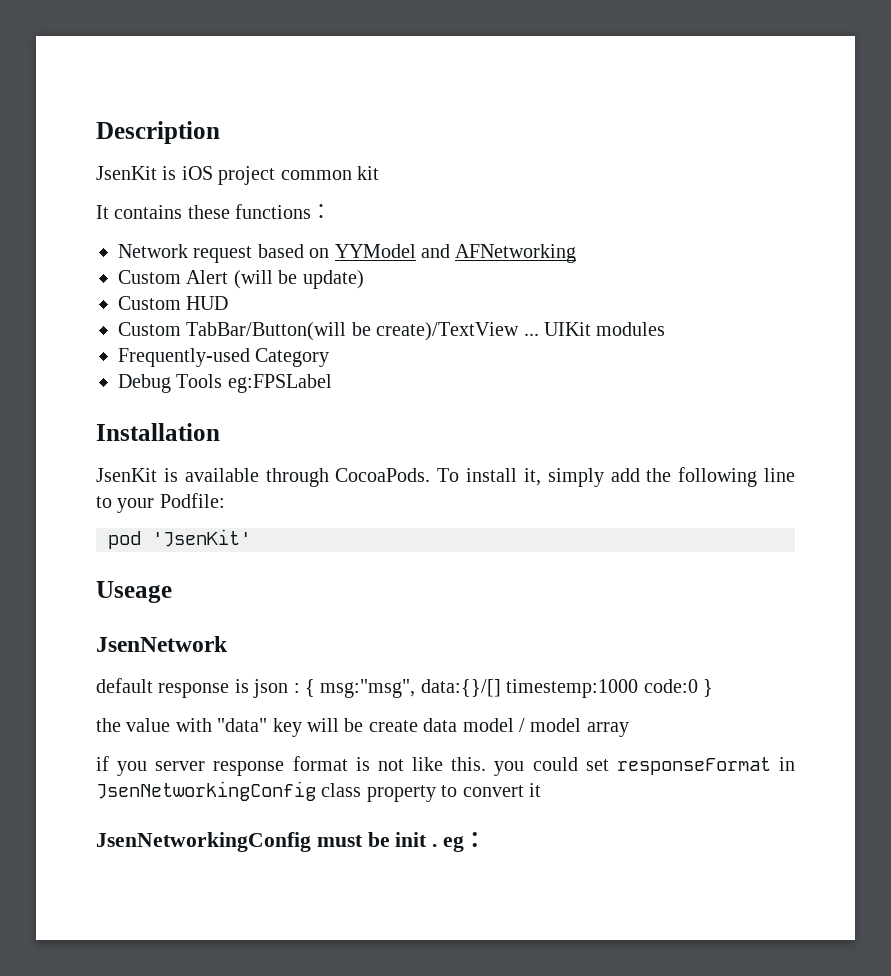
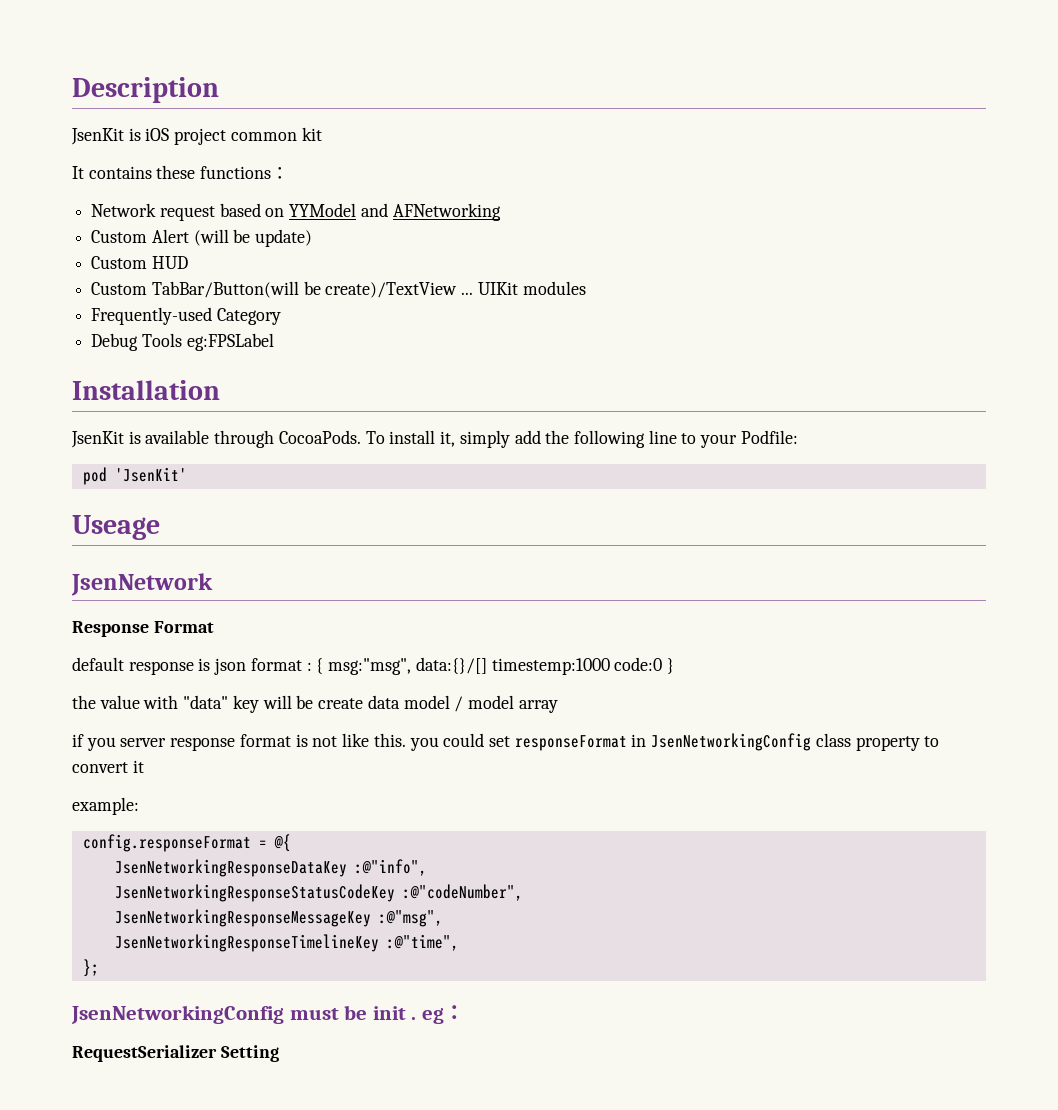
+ Response Format
- default response is json : { msg:"msg", data:{}/[] timestemp:1000 code:0 }
+ default response is json format : { msg:"msg", data:{}/[] timestemp:1000 code:0 }
+ example:
+ config.responseFormat = @{
+ JsenNetworkingResponseDataKey :@"info",
+ JsenNetworkingResponseStatusCodeKey :@"codeNumber",
+ JsenNetworkingResponseMessageKey :@"msg",
+ JsenNetworkingResponseTimelineKey :@"time",
+ };
+ RequestSerializer Setting

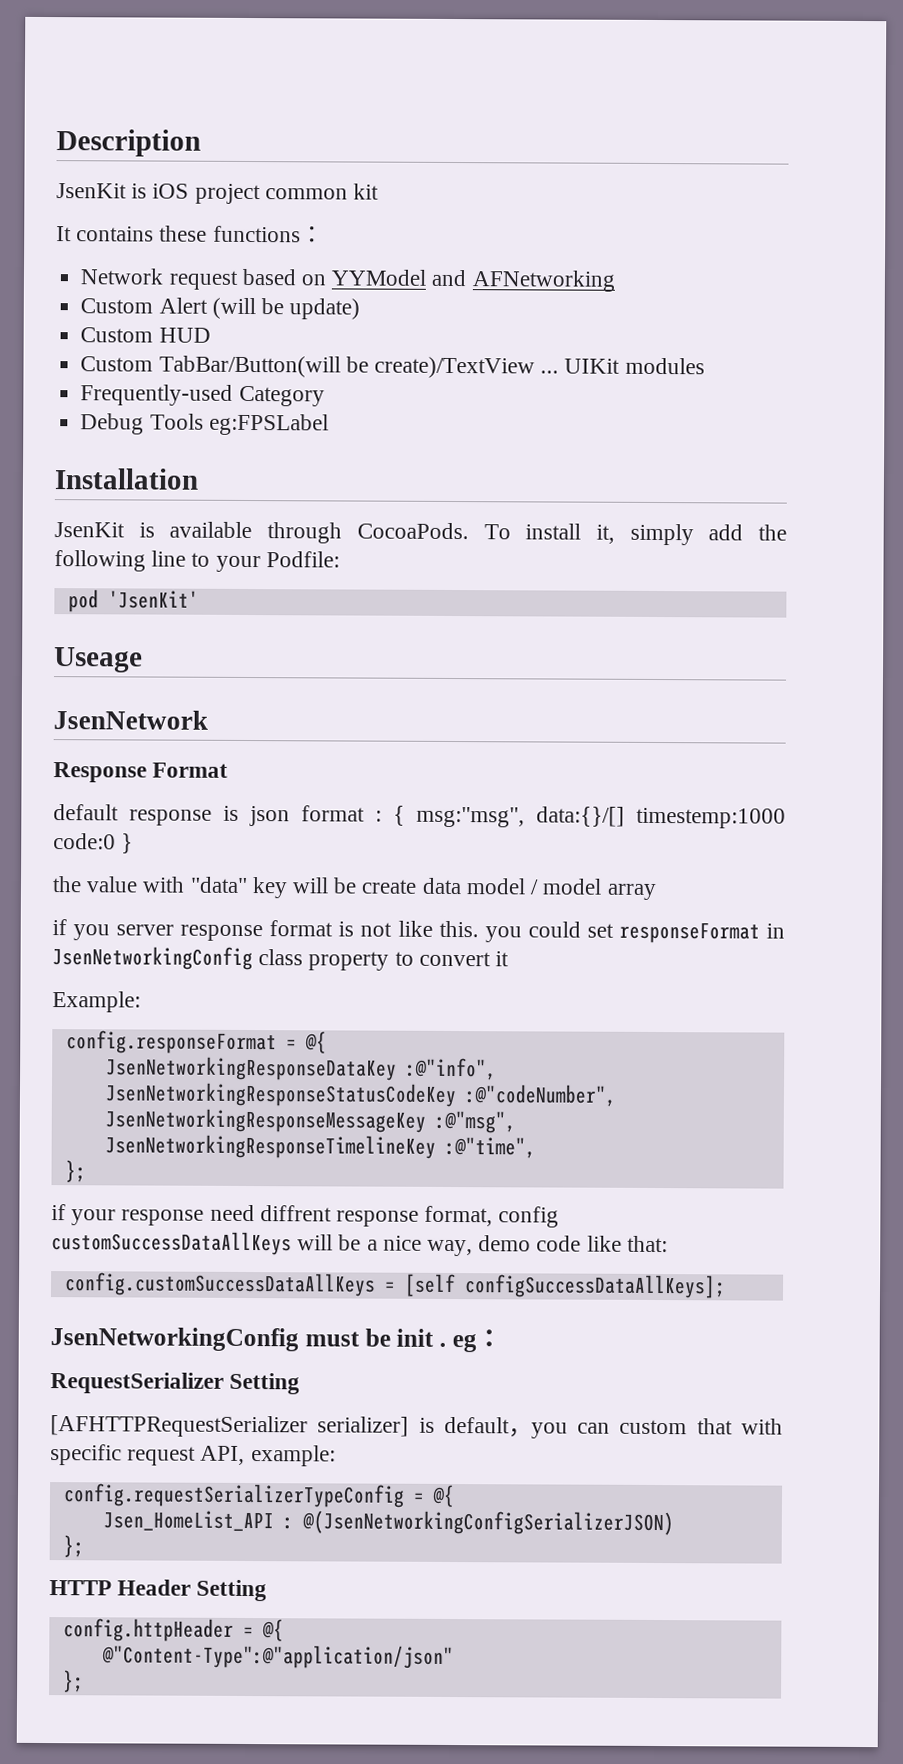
- example:
+ Example:
+ if your response need diffrent response format, config customSuccessDataAllKeys will be a nice way, demo code like that:
+ config.customSuccessDataAllKeys = [self configSuccessDataAllKeys];
+ [AFHTTPRequestSerializer serializer] is default，you can custom that with specific request API, example:
+ config.requestSerializerTypeConfig = @{
+ Jsen_HomeList_API : @(JsenNetworkingConfigSerializerJSON)
+ };
+ HTTP Header Setting
+ config.httpHeader = @{
+ @"Content-Type":@"application/json"
+ };

